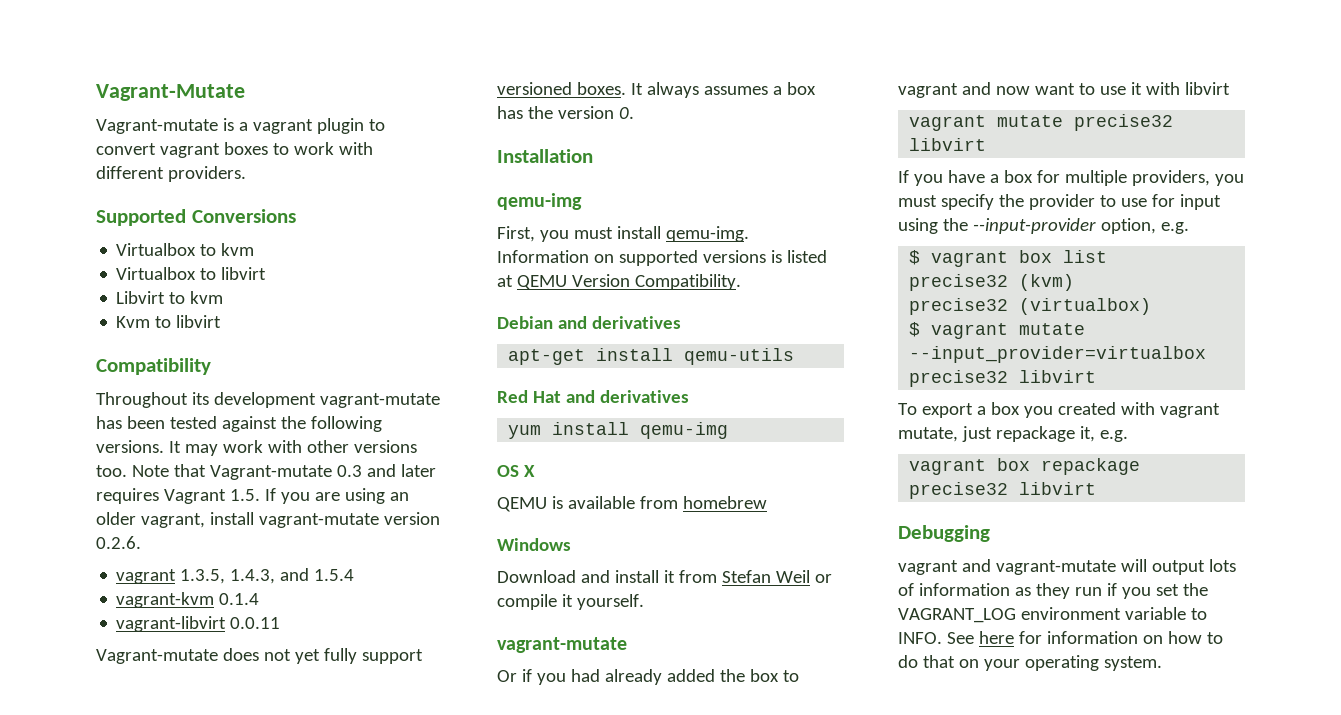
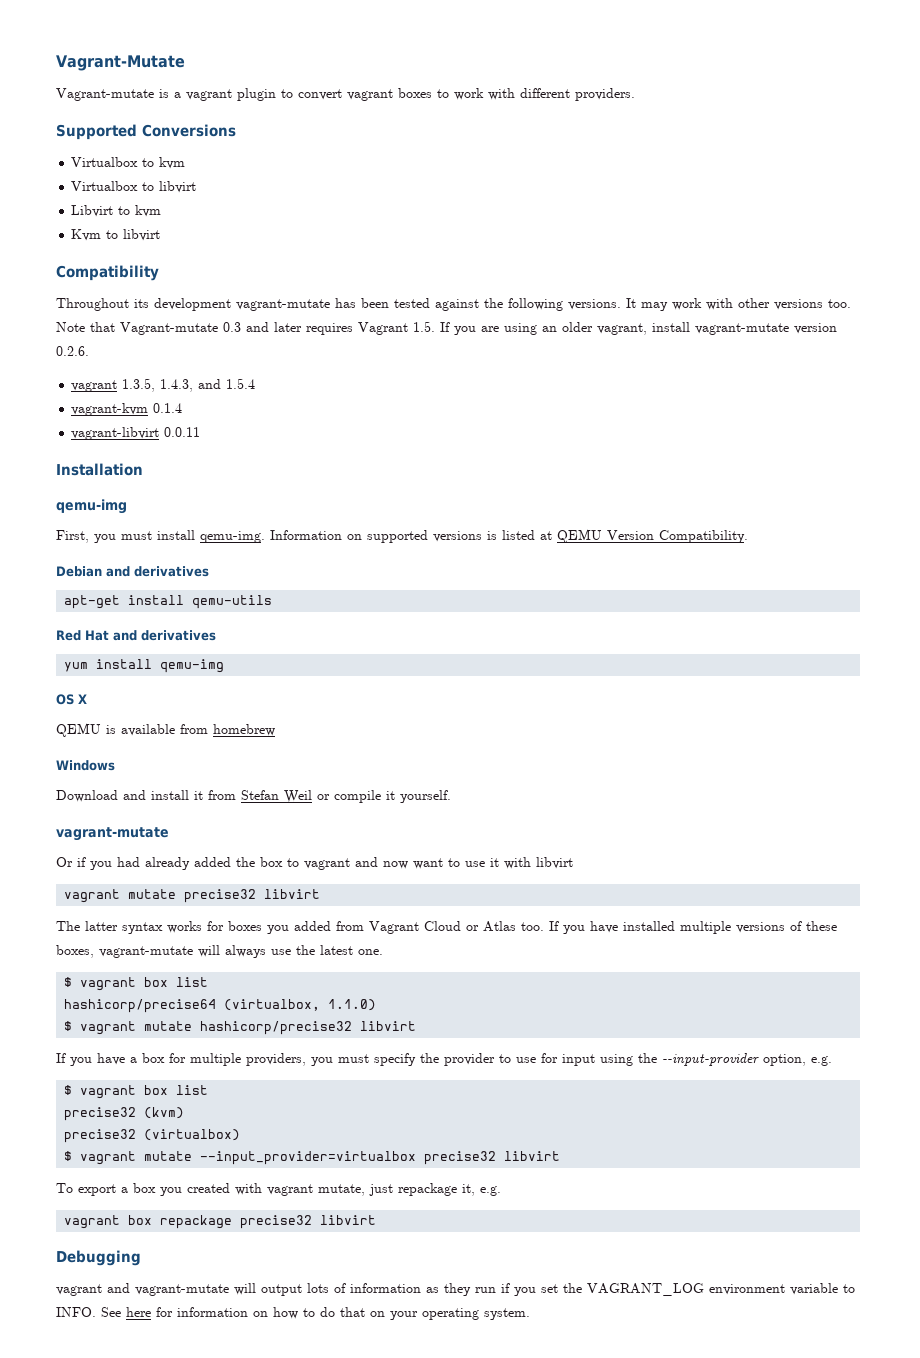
- Vagrant-mutate does not yet fully support versioned boxes. It always assumes a box has the version 0.
+ The latter syntax works for boxes you added from Vagrant Cloud or Atlas too. If you have installed multiple versions of these boxes, vagrant-mutate will always use the latest one.
+ $ vagrant box list
+ hashicorp/precise64 (virtualbox, 1.1.0)
+ $ vagrant mutate hashicorp/precise32 libvirt

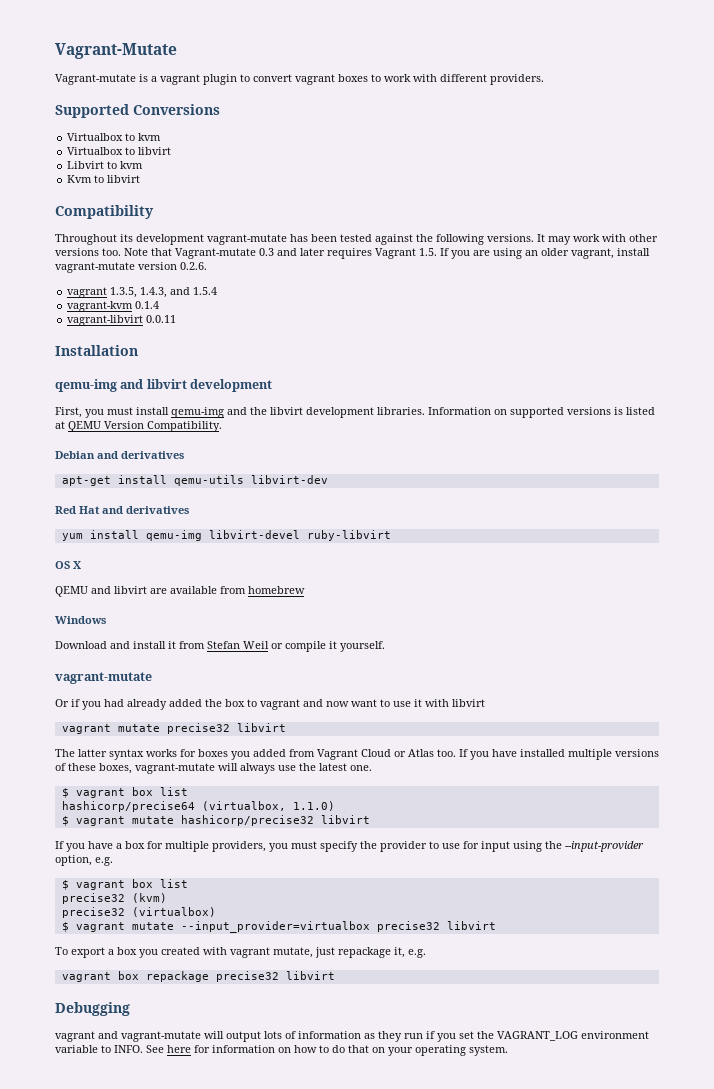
  Installation
- qemu-img
+ qemu-img and libvirt development
- First, you must install qemu-img.
+ First, you must install qemu-img and the libvirt development libraries.
- apt-get install qemu-utils
+ apt-get install qemu-utils libvirt-dev
- yum install qemu-img
+ yum install qemu-img libvirt-devel ruby-libvirt
- QEMU is available from homebrew
+ QEMU and libvirt are available from homebrew

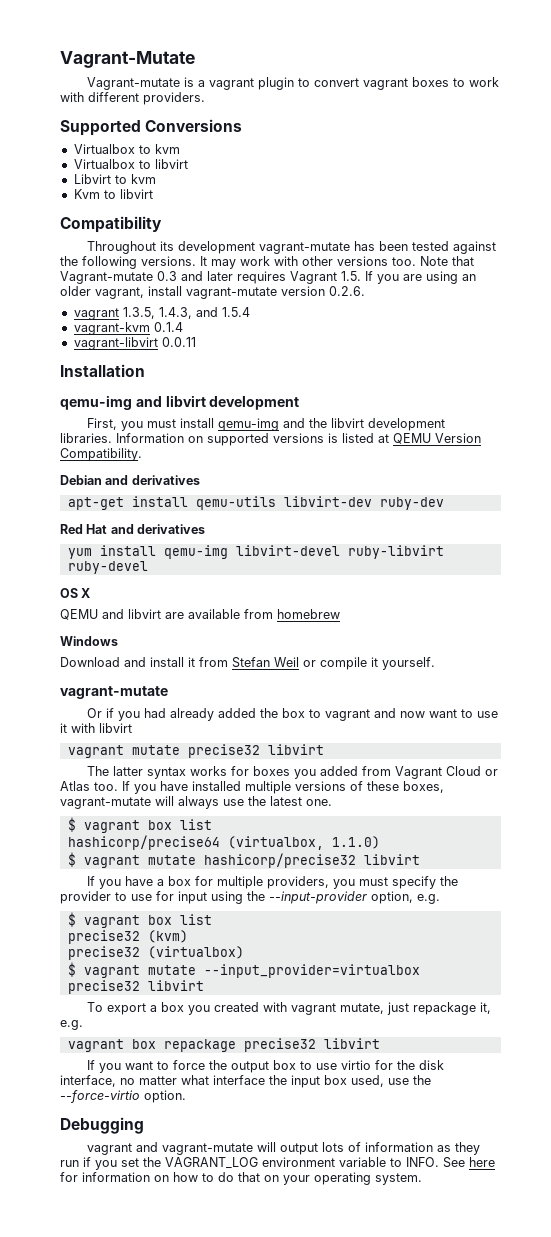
- apt-get install qemu-utils libvirt-dev
+ apt-get install qemu-utils libvirt-dev ruby-dev
- yum install qemu-img libvirt-devel ruby-libvirt
+ yum install qemu-img libvirt-devel ruby-libvirt ruby-devel
+ If you want to force the output box to use virtio for the disk interface, no matter what interface the input box used, use the --force-virtio option.

